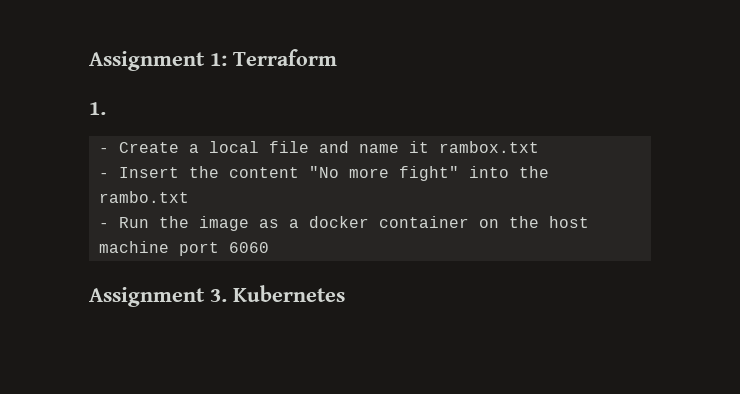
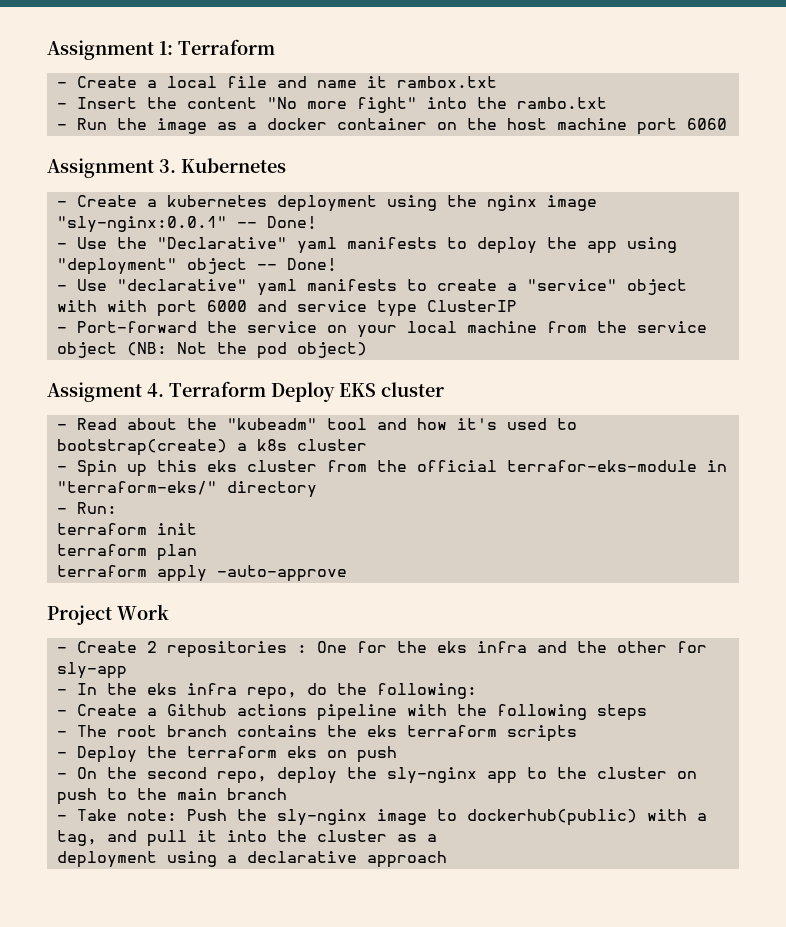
- 1.
+ - Create a kubernetes deployment using the nginx image "sly-nginx:0.0.1" -- Done!
+ - Use the "Declarative" yaml manifests to deploy the app using "deployment" object -- Done!
+ - Use "declarative" yaml manifests to create a "service" object with with port 6000 and service type ClusterIP
+ - Port-forward the service on your local machine from the service object (NB: Not the pod object)
+ Assigment 4. Terraform Deploy EKS cluster
+ - Read about the "kubeadm" tool and how it's used to bootstrap(create) a k8s cluster
+ - Spin up this eks cluster from the official terrafor-eks-module in "terraform-eks/" directory
+ - Run:
+ terraform init
+ terraform plan
+ terraform apply -auto-approve
+ Project Work
+ - Create 2 repositories : One for the eks infra and the other for sly-app
+ - In the eks infra repo, do the following:
+ - Create a Github actions pipeline with the following steps
+ - The root branch contains the eks terraform scripts
+ - Deploy the terraform eks on push
+ - On the second repo, deploy the sly-nginx app to the cluster on push to the main branch
+ - Take note: Push the sly-nginx image to dockerhub(public) with a tag, and pull it into the cluster as a
+ deployment using a declarative approach

